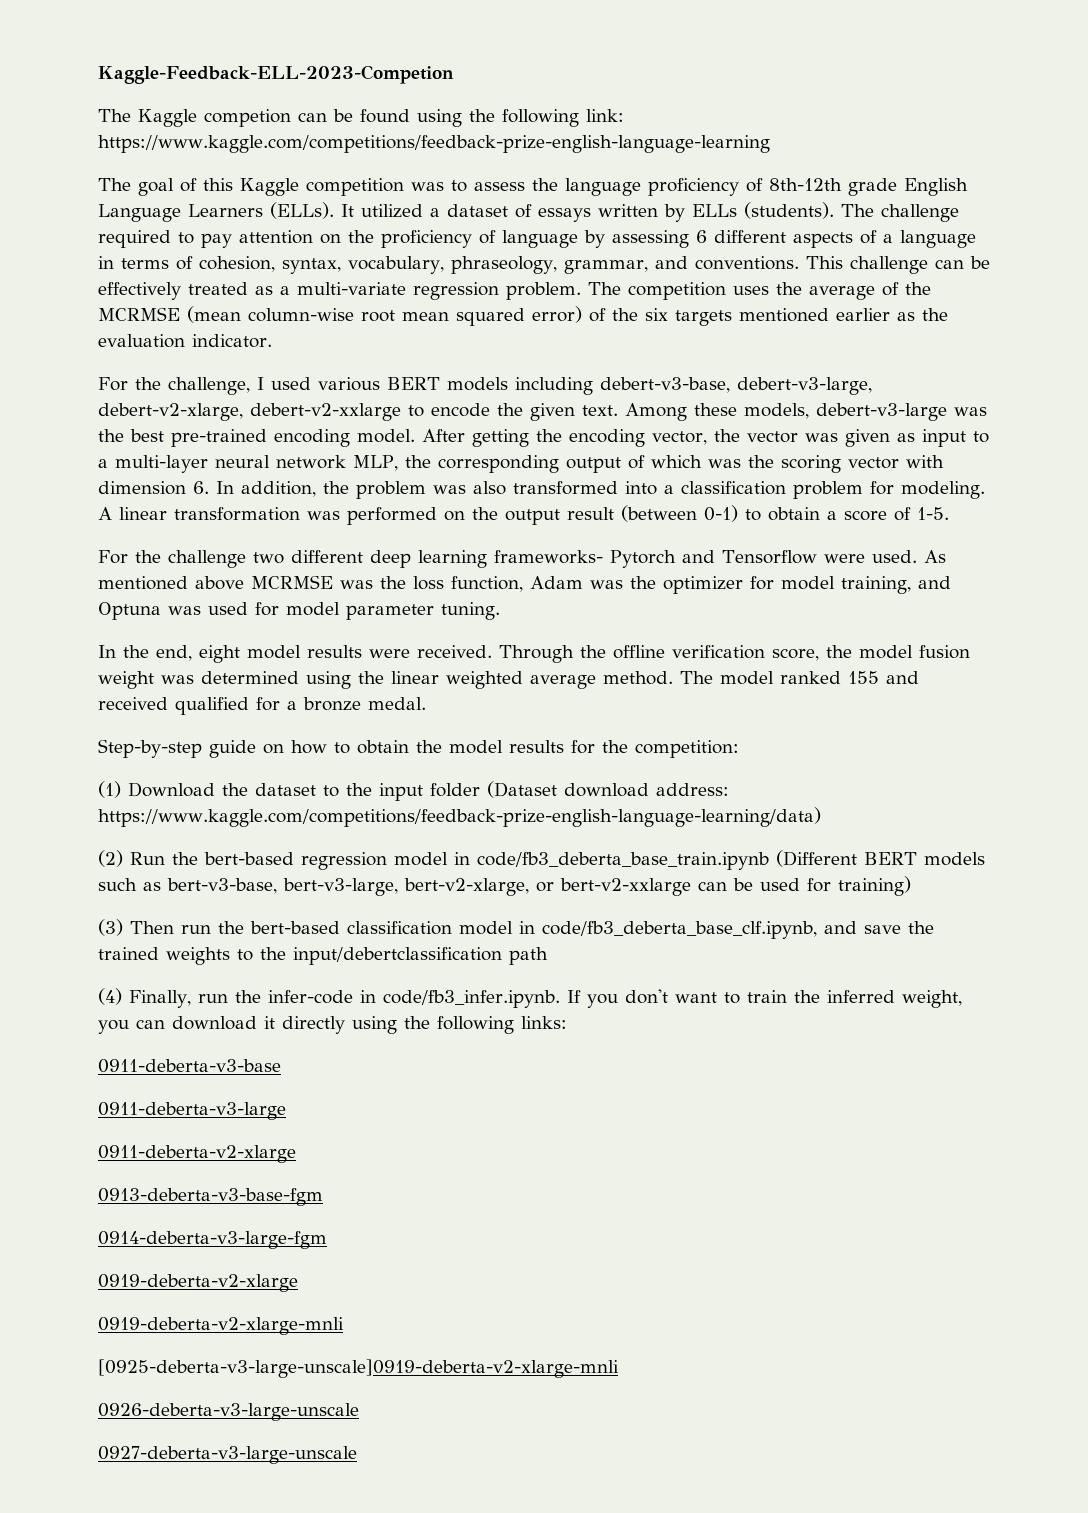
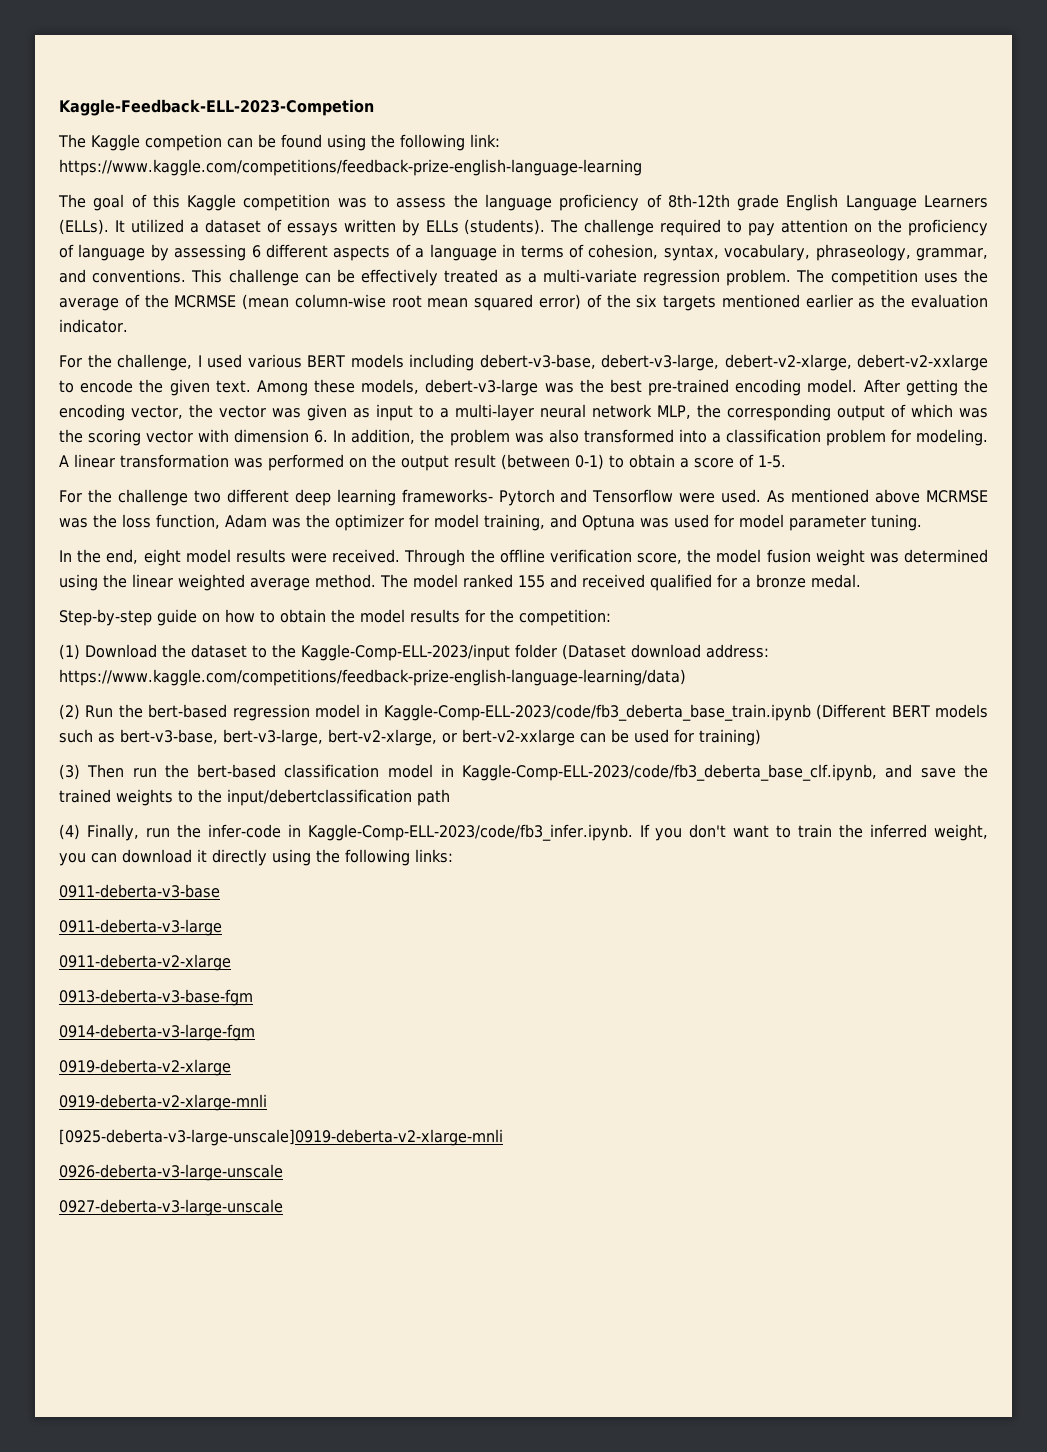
- (1) Download the dataset to the input folder (Dataset download address: https://www.kaggle.com/competitions/feedback-prize-english-language-learning/data)
+ (1) Download the dataset to the Kaggle-Comp-ELL-2023/input folder (Dataset download address: https://www.kaggle.com/competitions/feedback-prize-english-language-learning/data)
- (2) Run the bert-based regression model in code/fb3_deberta_base_train.ipynb (Different BERT models such as bert-v3-base, bert-v3-large, bert-v2-xlarge, or bert-v2-xxlarge can be used for training)
+ (2) Run the bert-based regression model in Kaggle-Comp-ELL-2023/code/fb3_deberta_base_train.ipynb (Different BERT models such as bert-v3-base, bert-v3-large, bert-v2-xlarge, or bert-v2-xxlarge can be used for training)
- (3) Then run the bert-based classification model in code/fb3_deberta_base_clf.ipynb, and save the trained weights to the input/debertclassification path
+ (3) Then run the bert-based classification model in Kaggle-Comp-ELL-2023/code/fb3_deberta_base_clf.ipynb, and save the trained weights to the input/debertclassification path
- (4) Finally, run the infer-code in code/fb3_infer.ipynb. If you don't want to train the inferred weight, you can download it directly using the following links:
+ (4) Finally, run the infer-code in Kaggle-Comp-ELL-2023/code/fb3_infer.ipynb. If you don't want to train the inferred weight, you can download it directly using the following links:

